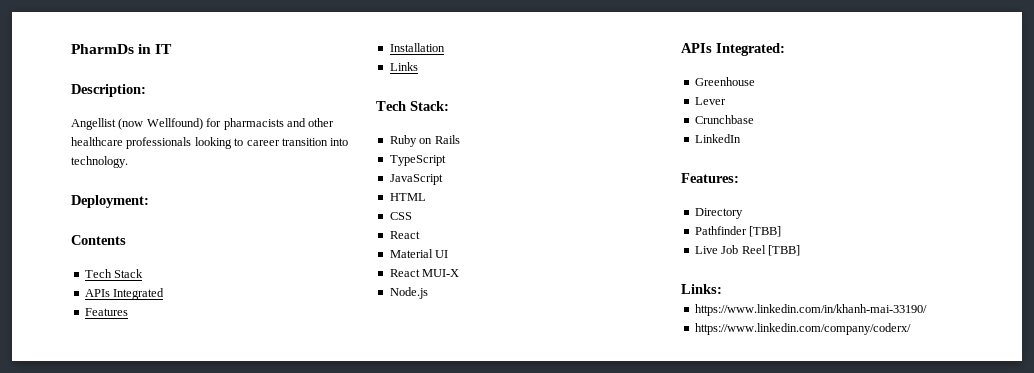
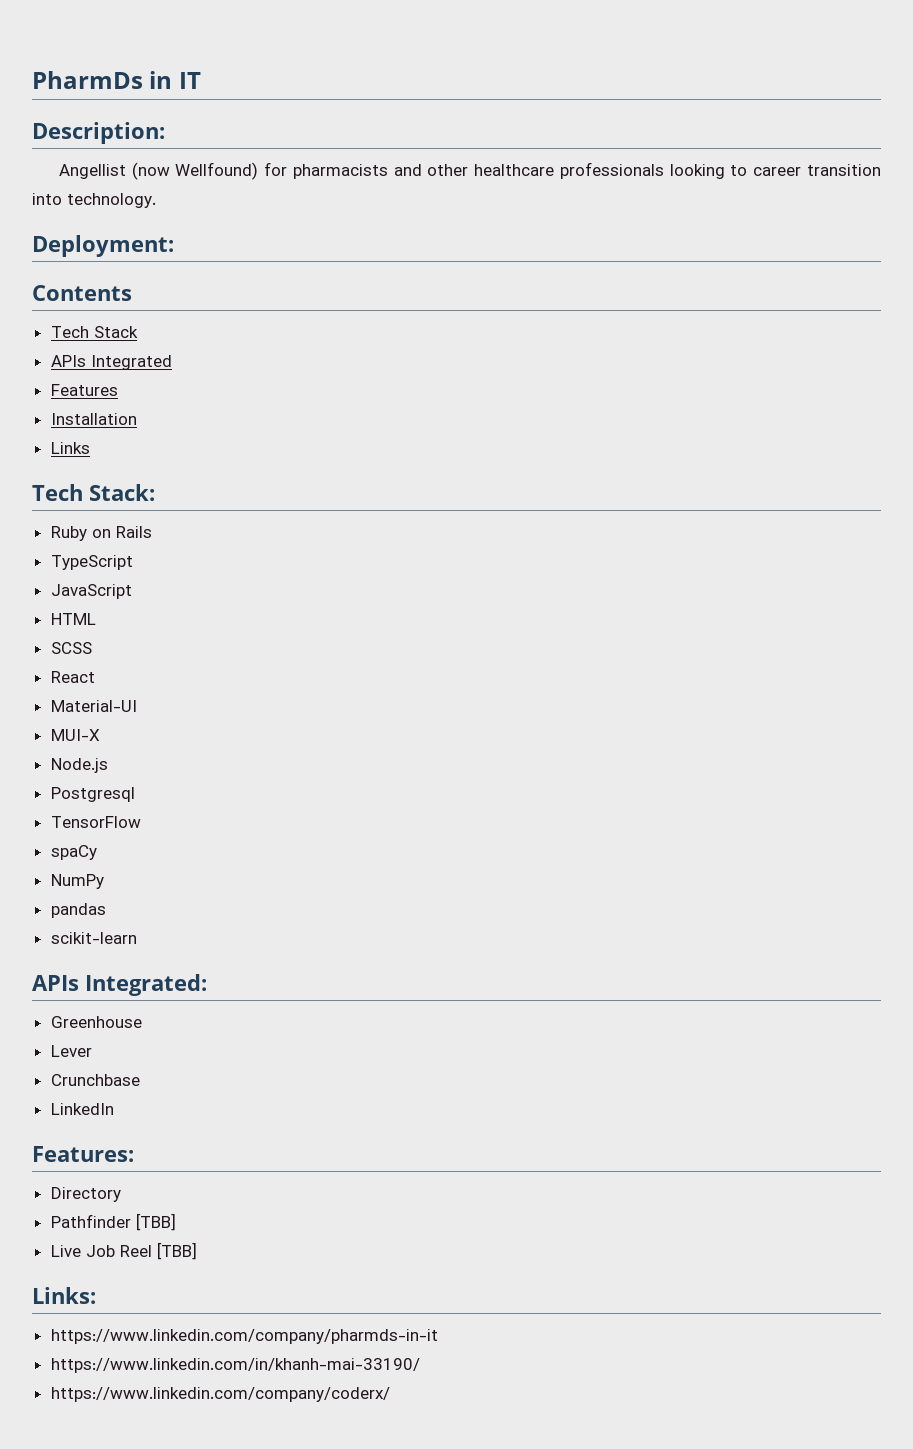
- CSS
+ SCSS
- Material UI
- React MUI-X
+ Material-UI
+ MUI-X
+ Postgresql
+ TensorFlow
+ spaCy
+ NumPy
+ pandas
+ scikit-learn
+ https://www.linkedin.com/company/pharmds-in-it

